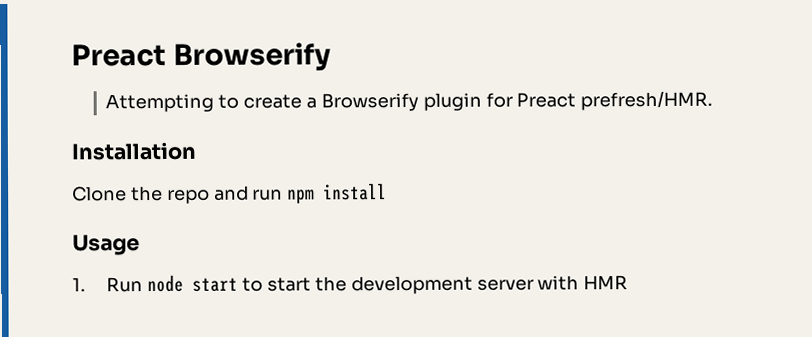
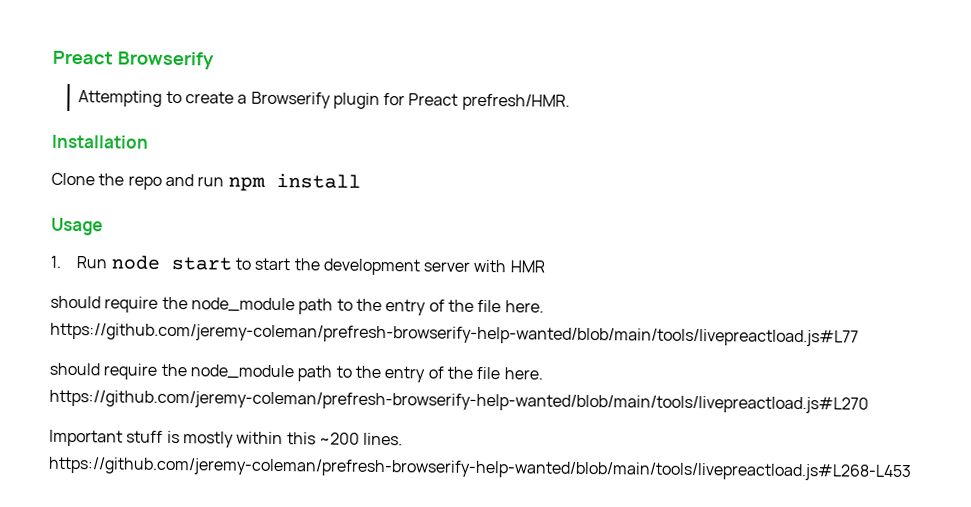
+ should require the node_module path to the entry of the file here. https://github.com/jeremy-coleman/prefresh-browserify-help-wanted/blob/main/tools/livepreactload.js#L77
+ should require the node_module path to the entry of the file here. https://github.com/jeremy-coleman/prefresh-browserify-help-wanted/blob/main/tools/livepreactload.js#L270
+ Important stuff is mostly within this ~200 lines. https://github.com/jeremy-coleman/prefresh-browserify-help-wanted/blob/main/tools/livepreactload.js#L268-L453

